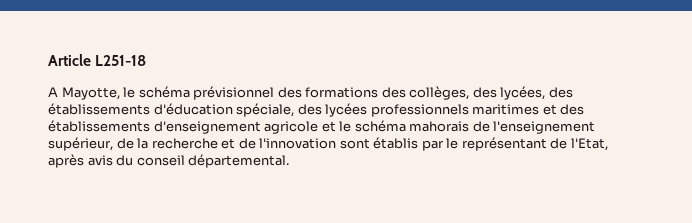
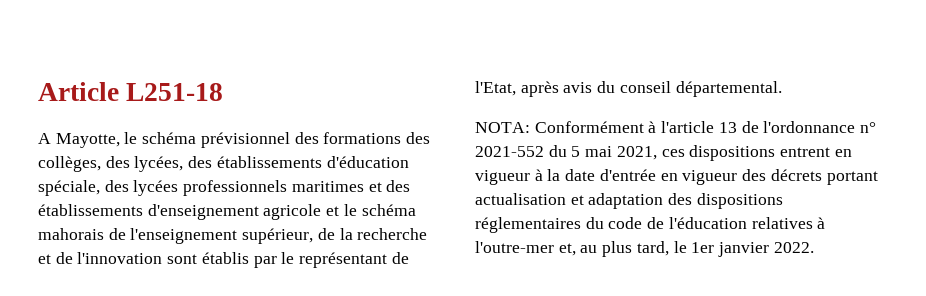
+ NOTA: Conformément à l'article 13 de l'ordonnance n° 2021-552 du 5 mai 2021, ces dispositions entrent en vigueur à la date d'entrée en vigueur des décrets portant actualisation et adaptation des dispositions réglementaires du code de l'éducation relatives à l'outre-mer et, au plus tard, le 1er janvier 2022.

